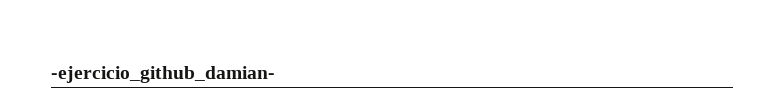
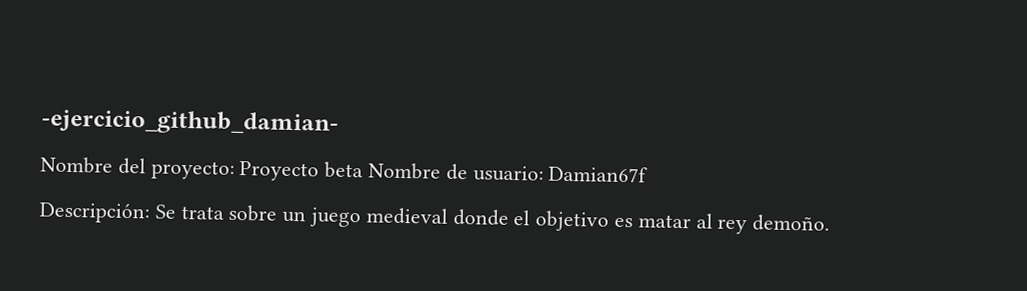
+ Nombre del proyecto: Proyecto beta Nombre de usuario: Damian67f
+ Descripción: Se trata sobre un juego medieval donde el objetivo es matar al rey demoño.

